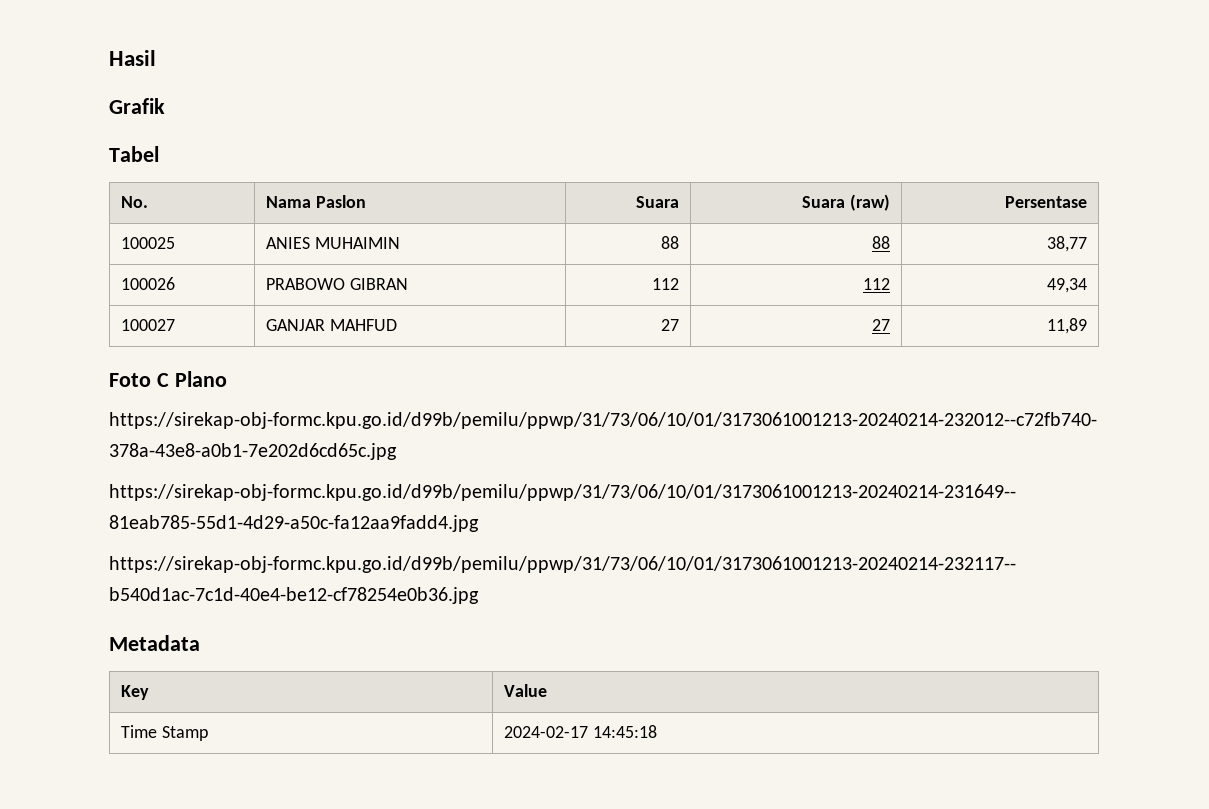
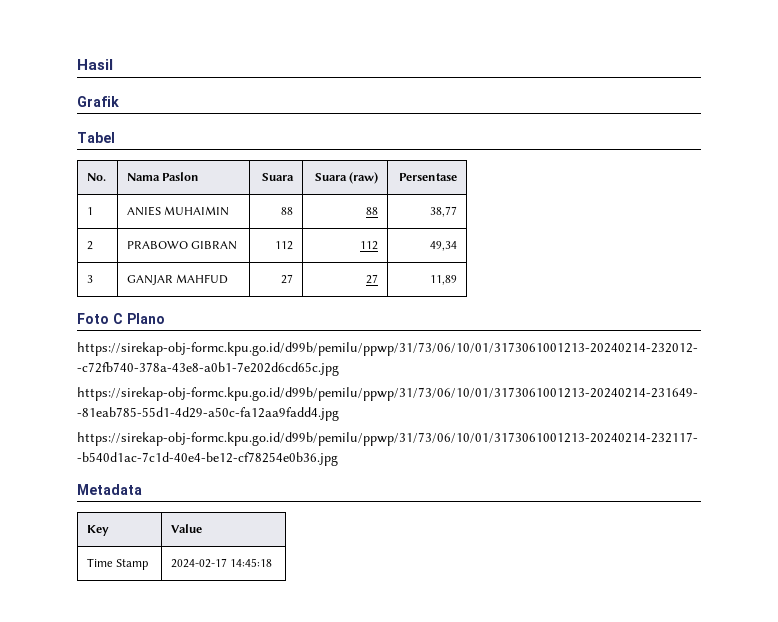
- 100025 | ANIES MUHAIMIN | 88 | 88 | 38,77
+ 1 | ANIES MUHAIMIN | 88 | 88 | 38,77
- 100026 | PRABOWO GIBRAN | 112 | 112 | 49,34
+ 2 | PRABOWO GIBRAN | 112 | 112 | 49,34
- 100027 | GANJAR MAHFUD | 27 | 27 | 11,89
+ 3 | GANJAR MAHFUD | 27 | 27 | 11,89

